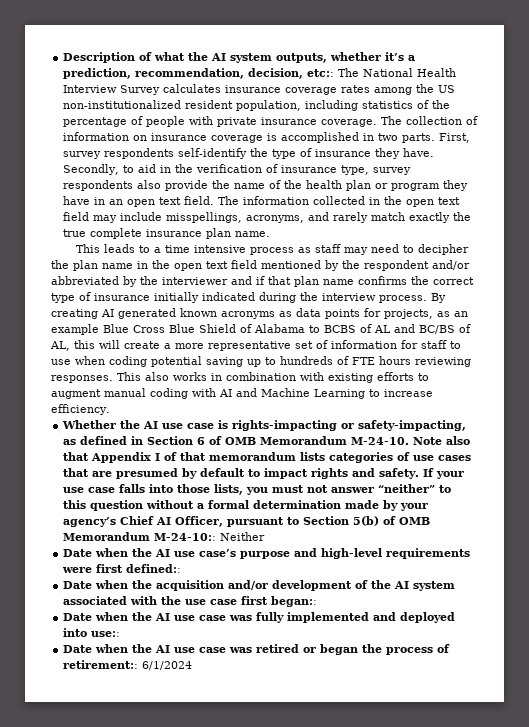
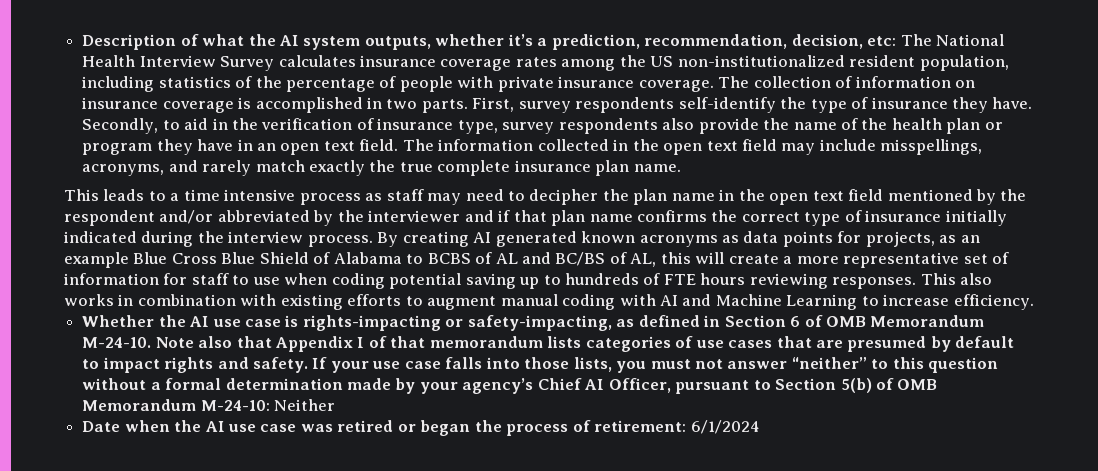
- Description of what the AI system outputs, whether it’s a prediction, recommendation, decision, etc:: The National Health Interview Survey calculates insurance coverage rates among the US non-institutionalized resident population, including statistics of the percentage of people with private insurance coverage.
+ Description of what the AI system outputs, whether it’s a prediction, recommendation, decision, etc: The National Health Interview Survey calculates insurance coverage rates among the US non-institutionalized resident population, including statistics of the percentage of people with private insurance coverage.
- If your use case falls into those lists, you must not answer “neither” to this question without a formal determination made by your agency’s Chief AI Officer, pursuant to Section 5(b) of OMB Memorandum M-24-10:: Neither
+ If your use case falls into those lists, you must not answer “neither” to this question without a formal determination made by your agency’s Chief AI Officer, pursuant to Section 5(b) of OMB Memorandum M-24-10: Neither
- Date when the AI use case’s purpose and high-level requirements were first defined::
- Date when the acquisition and/or development of the AI system associated with the use case first began::
- Date when the AI use case was fully implemented and deployed into use::
- Date when the AI use case was retired or began the process of retirement:: 6/1/2024
+ Date when the AI use case was retired or began the process of retirement: 6/1/2024

